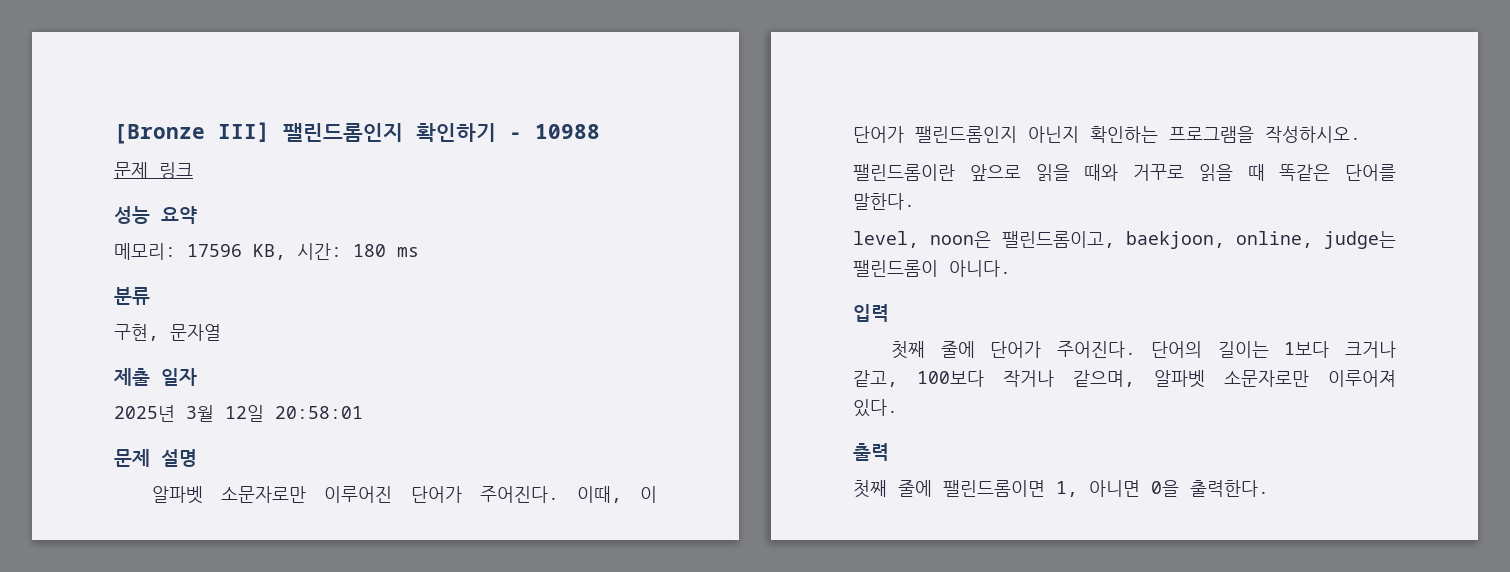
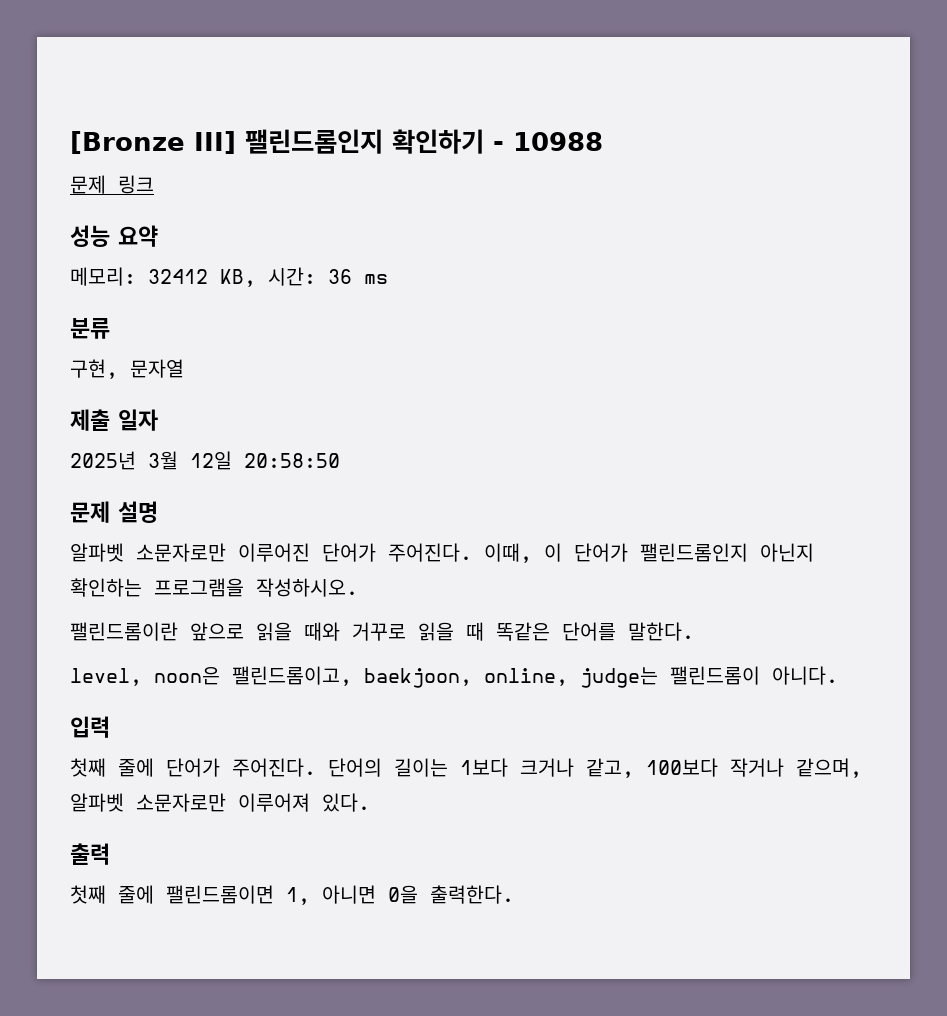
- 메모리: 17596 KB, 시간: 180 ms
+ 메모리: 32412 KB, 시간: 36 ms
- 2025년 3월 12일 20:58:01
+ 2025년 3월 12일 20:58:50

